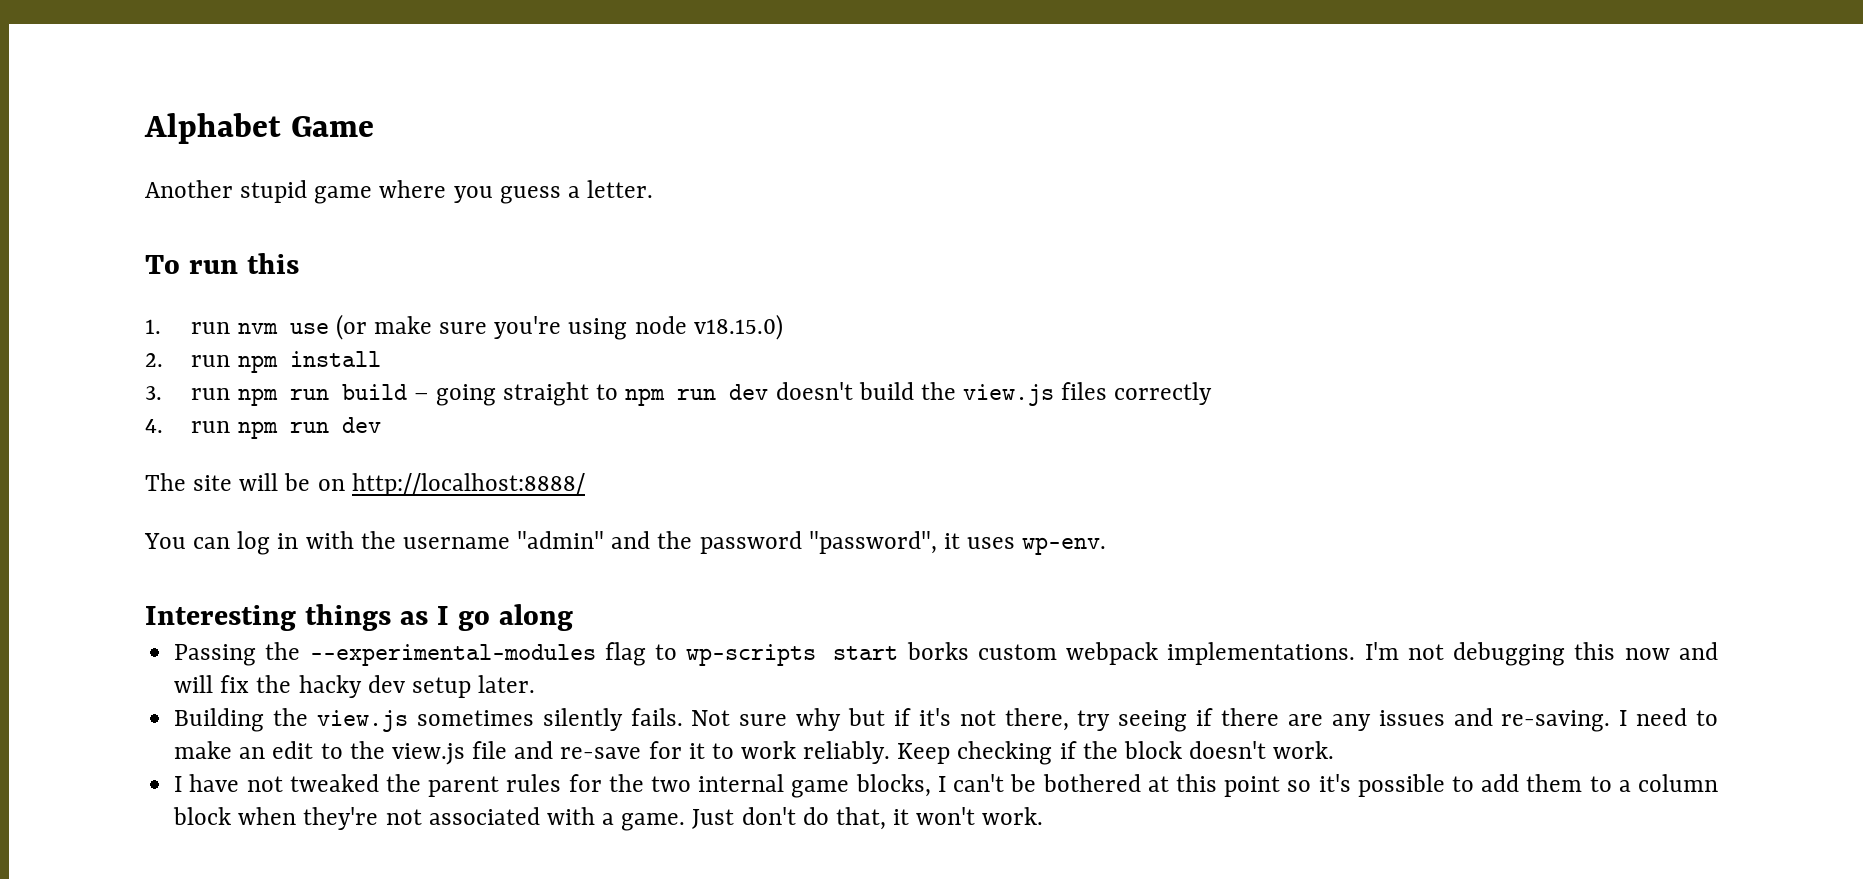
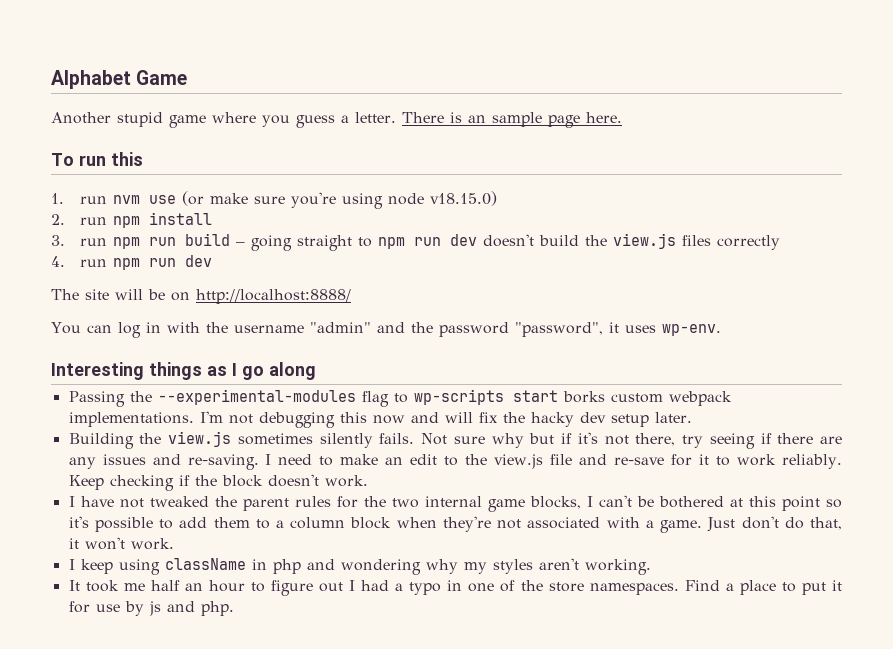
+ There is an sample page here.
+ I keep using className in php and wondering why my styles aren't working.
+ It took me half an hour to figure out I had a typo in one of the store namespaces. Find a place to put it for use by js and php.

